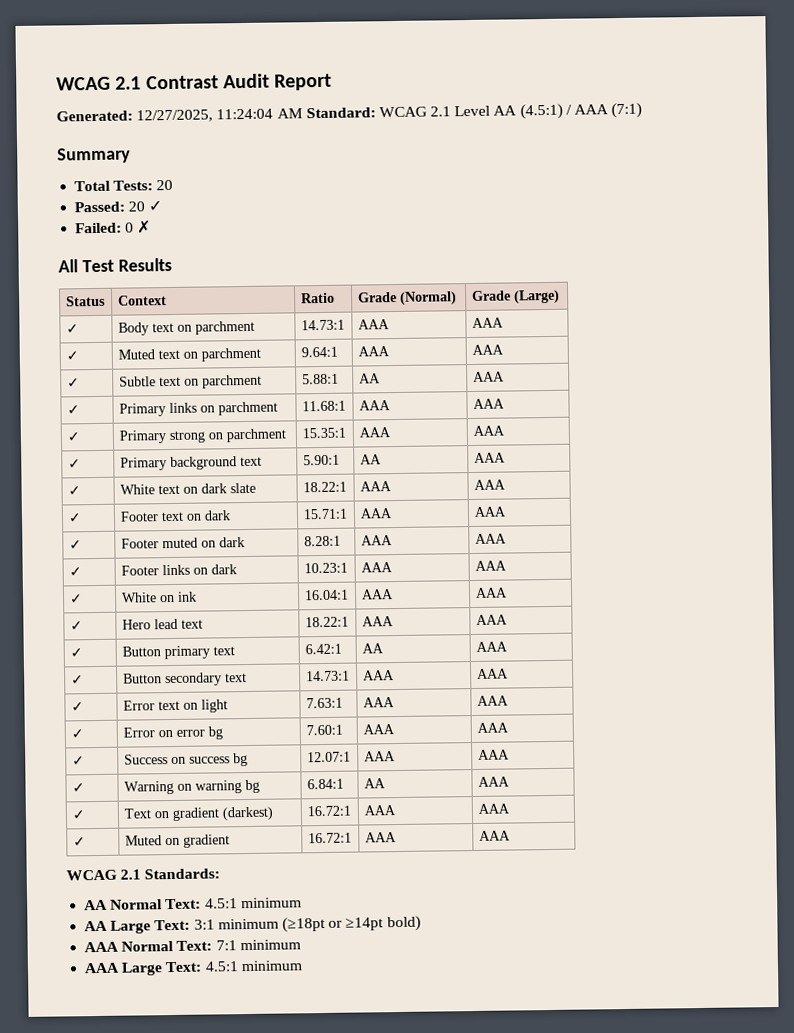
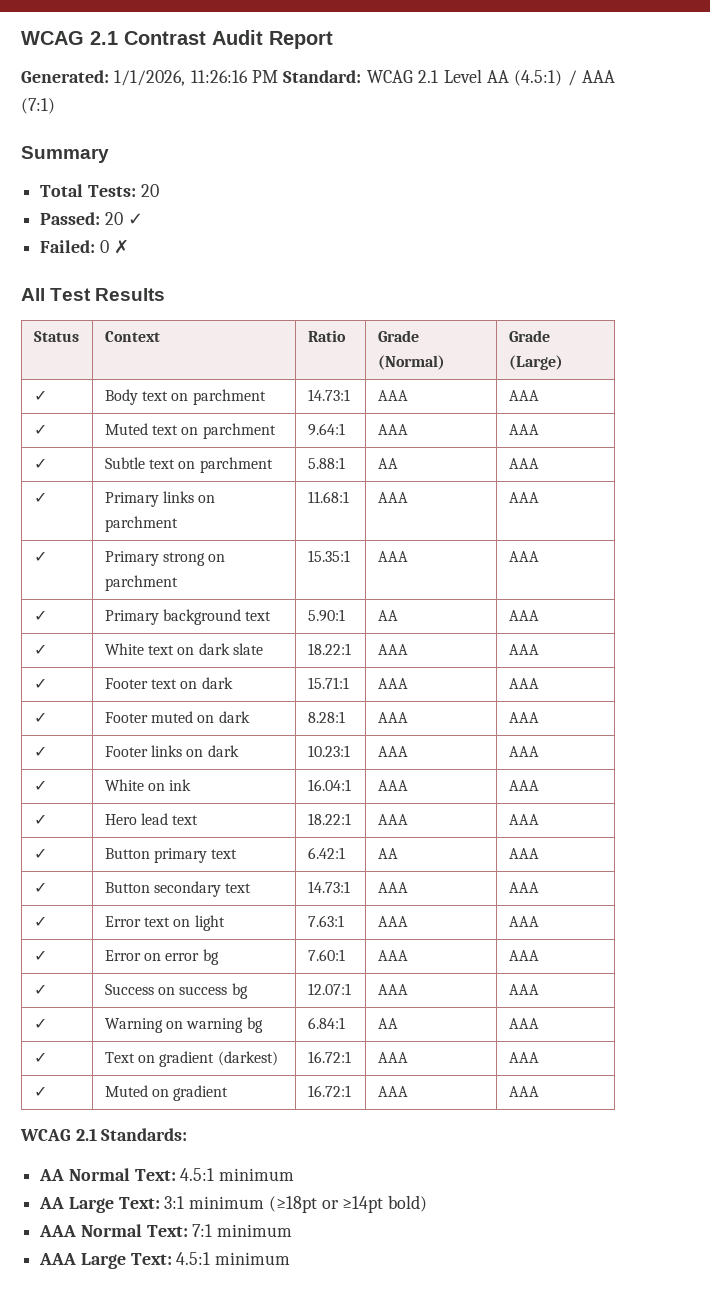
- Generated: 12/27/2025, 11:24:04 AM Standard: WCAG 2.1 Level AA (4.5:1) / AAA (7:1)
+ Generated: 1/1/2026, 11:26:16 PM Standard: WCAG 2.1 Level AA (4.5:1) / AAA (7:1)

